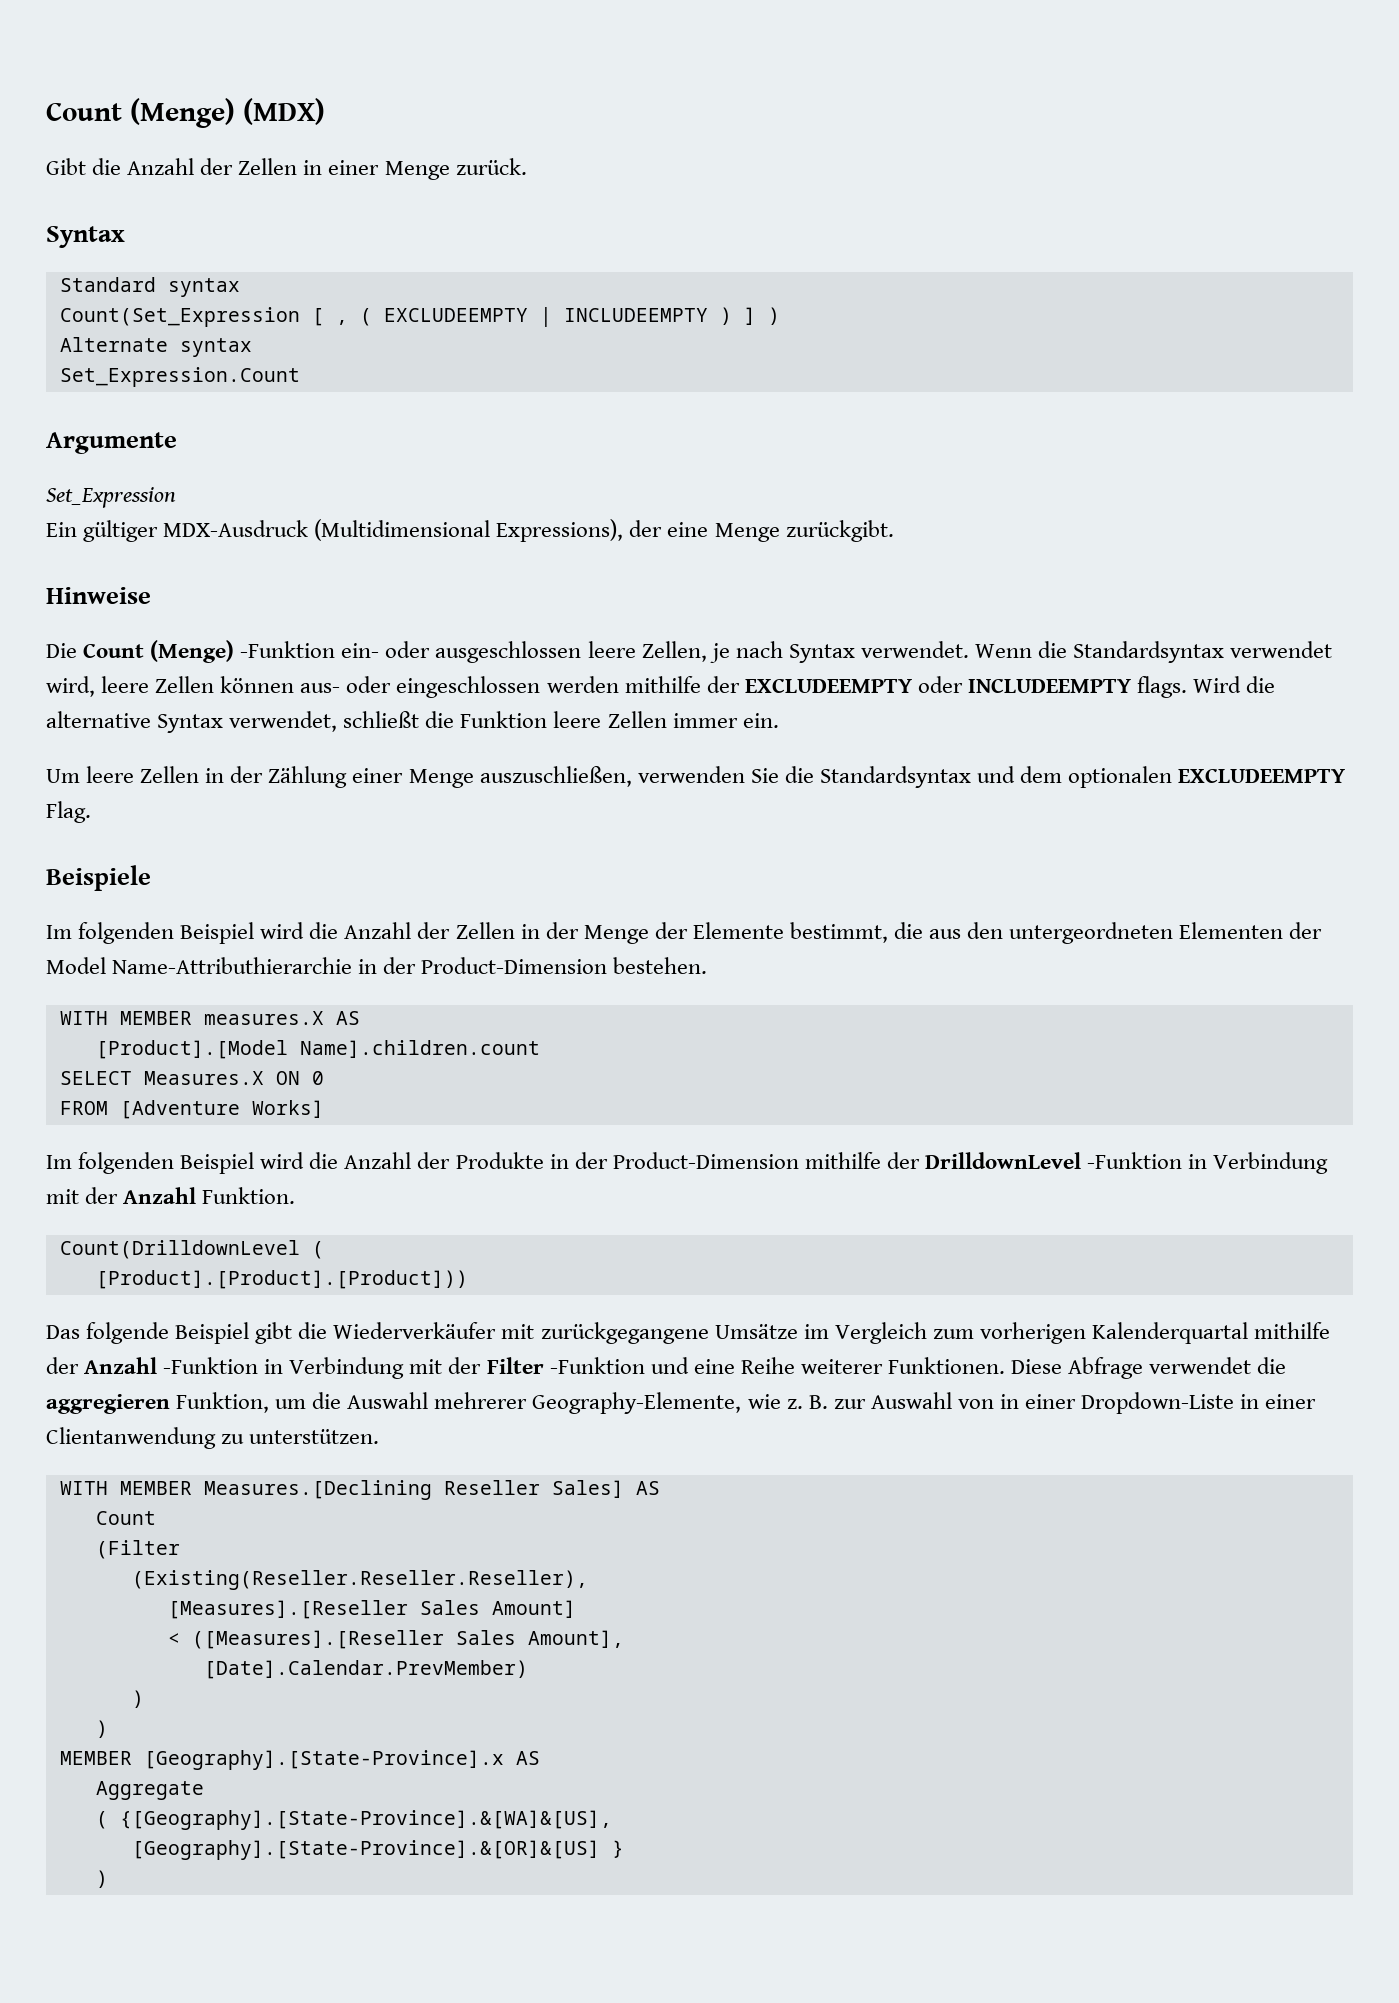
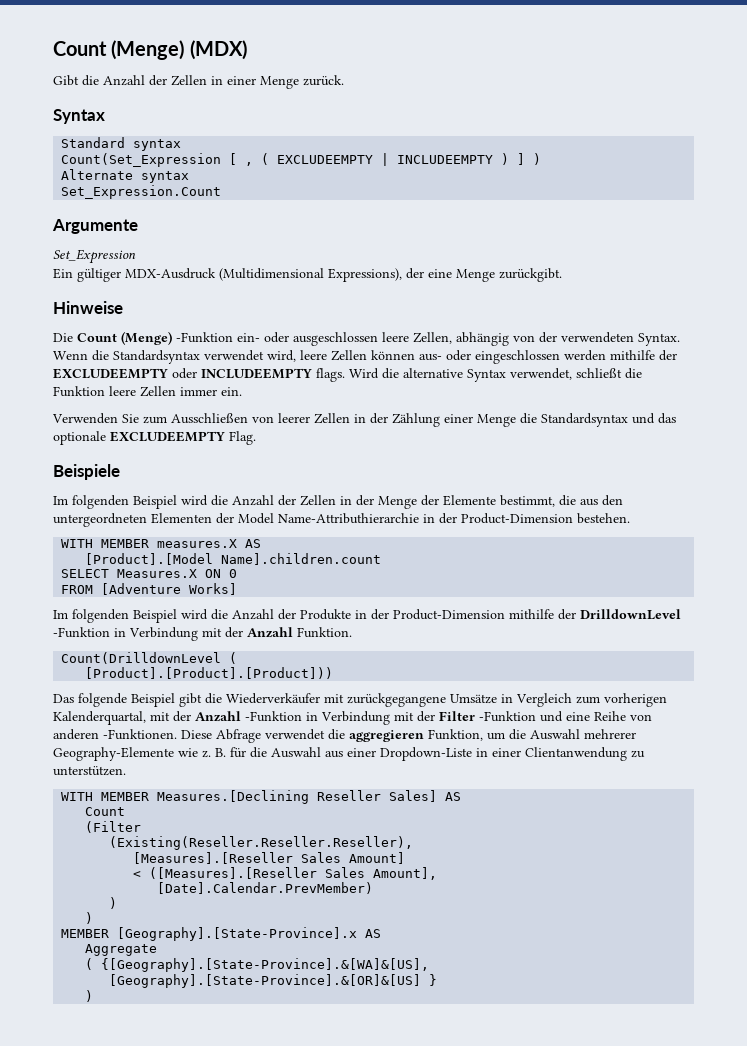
- Die Count (Menge) -Funktion ein- oder ausgeschlossen leere Zellen, je nach Syntax verwendet.
+ Die Count (Menge) -Funktion ein- oder ausgeschlossen leere Zellen, abhängig von der verwendeten Syntax.
- Um leere Zellen in der Zählung einer Menge auszuschließen, verwenden Sie die Standardsyntax und dem optionalen EXCLUDEEMPTY Flag.
+ Verwenden Sie zum Ausschließen von leerer Zellen in der Zählung einer Menge die Standardsyntax und das optionale EXCLUDEEMPTY Flag.
- Das folgende Beispiel gibt die Wiederverkäufer mit zurückgegangene Umsätze im Vergleich zum vorherigen Kalenderquartal mithilfe der Anzahl -Funktion in Verbindung mit der Filter -Funktion und eine Reihe weiterer Funktionen.
+ Das folgende Beispiel gibt die Wiederverkäufer mit zurückgegangene Umsätze in Vergleich zum vorherigen Kalenderquartal, mit der Anzahl -Funktion in Verbindung mit der Filter -Funktion und eine Reihe von anderen -Funktionen.
- Diese Abfrage verwendet die aggregieren Funktion, um die Auswahl mehrerer Geography-Elemente, wie z.
+ Diese Abfrage verwendet die aggregieren Funktion, um die Auswahl mehrerer Geography-Elemente wie z.
- B. zur Auswahl von in einer Dropdown-Liste in einer Clientanwendung zu unterstützen.
+ B. für die Auswahl aus einer Dropdown-Liste in einer Clientanwendung zu unterstützen.

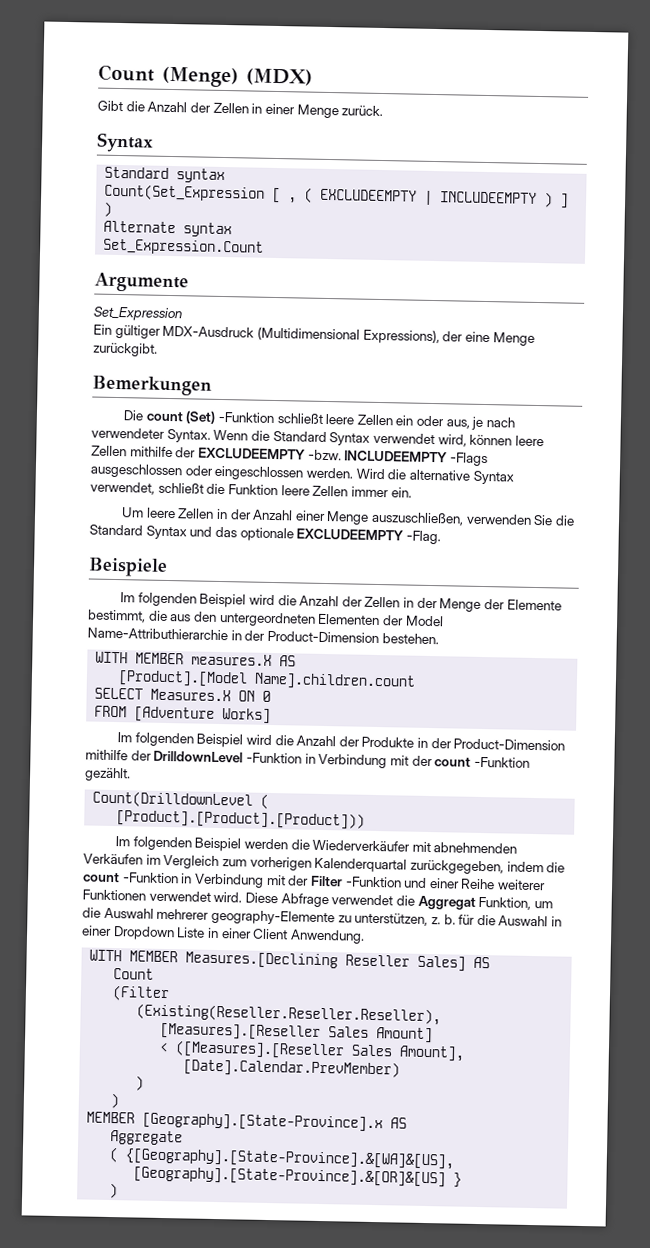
- Hinweise
+ Bemerkungen
- Die Count (Menge) -Funktion ein- oder ausgeschlossen leere Zellen, abhängig von der verwendeten Syntax.
+ Die count (Set) -Funktion schließt leere Zellen ein oder aus, je nach verwendeter Syntax.
- Wenn die Standardsyntax verwendet wird, leere Zellen können aus- oder eingeschlossen werden mithilfe der EXCLUDEEMPTY oder INCLUDEEMPTY flags.
+ Wenn die Standard Syntax verwendet wird, können leere Zellen mithilfe der EXCLUDEEMPTY -bzw. INCLUDEEMPTY -Flags ausgeschlossen oder eingeschlossen werden.
- Verwenden Sie zum Ausschließen von leerer Zellen in der Zählung einer Menge die Standardsyntax und das optionale EXCLUDEEMPTY Flag.
+ Um leere Zellen in der Anzahl einer Menge auszuschließen, verwenden Sie die Standard Syntax und das optionale EXCLUDEEMPTY -Flag.
- Im folgenden Beispiel wird die Anzahl der Produkte in der Product-Dimension mithilfe der DrilldownLevel -Funktion in Verbindung mit der Anzahl Funktion.
+ Im folgenden Beispiel wird die Anzahl der Produkte in der Product-Dimension mithilfe der DrilldownLevel -Funktion in Verbindung mit der count -Funktion gezählt.
- Das folgende Beispiel gibt die Wiederverkäufer mit zurückgegangene Umsätze in Vergleich zum vorherigen Kalenderquartal, mit der Anzahl -Funktion in Verbindung mit der Filter -Funktion und eine Reihe von anderen -Funktionen.
+ Im folgenden Beispiel werden die Wiederverkäufer mit abnehmenden Verkäufen im Vergleich zum vorherigen Kalenderquartal zurückgegeben, indem die count -Funktion in Verbindung mit der Filter -Funktion und einer Reihe weiterer Funktionen verwendet wird.
- Diese Abfrage verwendet die aggregieren Funktion, um die Auswahl mehrerer Geography-Elemente wie z. B. für die Auswahl aus einer Dropdown-Liste in einer Clientanwendung zu unterstützen.
+ Diese Abfrage verwendet die Aggregat Funktion, um die Auswahl mehrerer geography-Elemente zu unterstützen, z. b. für die Auswahl in einer Dropdown Liste in einer Client Anwendung.

